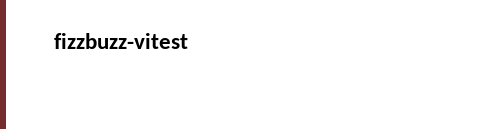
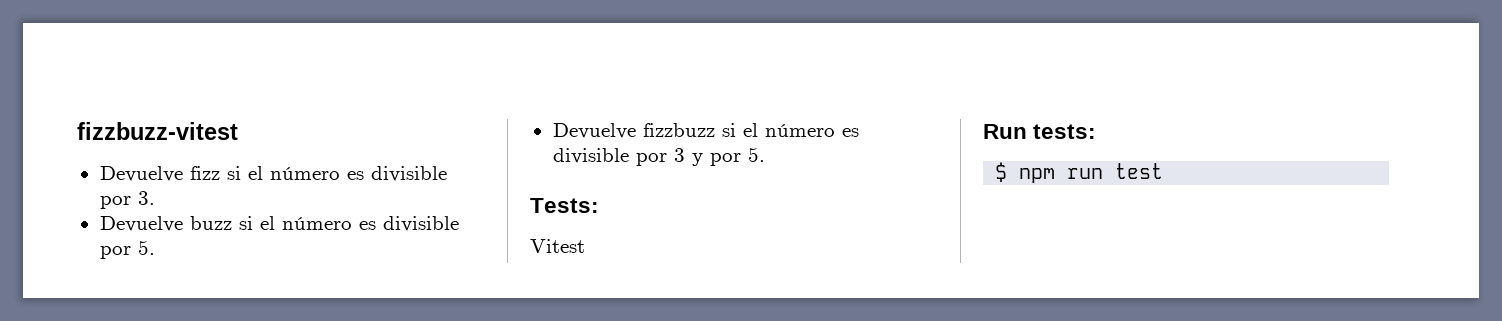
+ Devuelve fizz si el número es divisible por 3.
+ Devuelve buzz si el número es divisible por 5.
+ Devuelve fizzbuzz si el número es divisible por 3 y por 5.
+ Tests:
+ Vitest
+ Run tests:
+ $ npm run test

